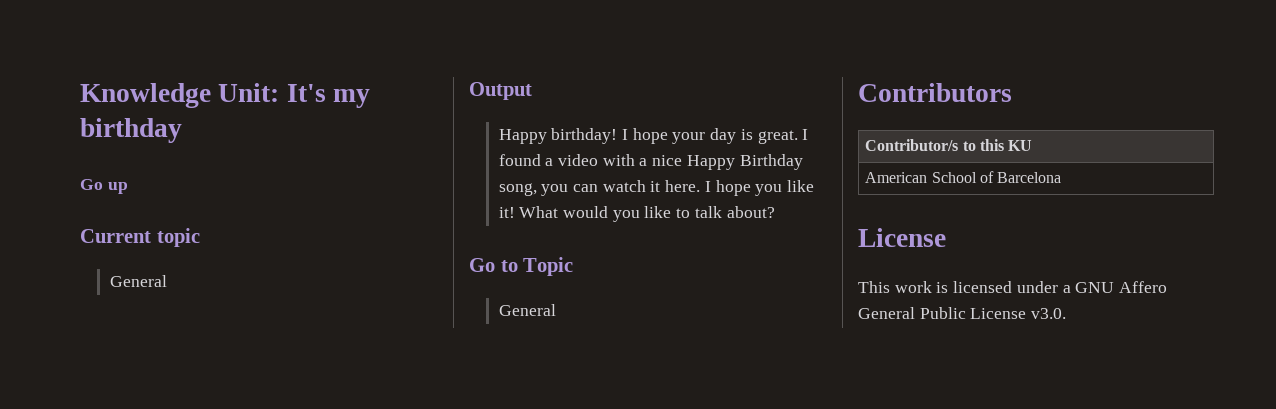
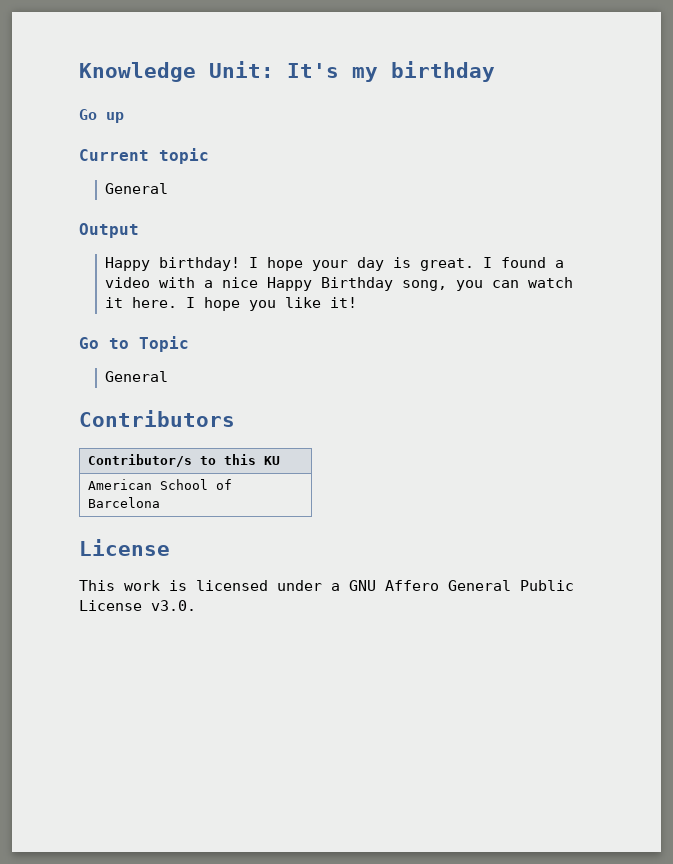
- What would you like to talk about?

